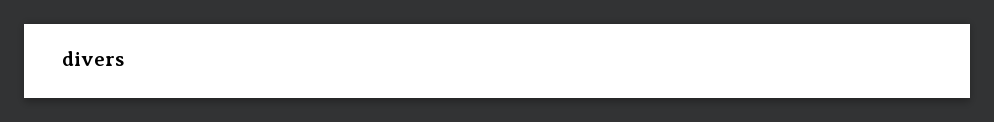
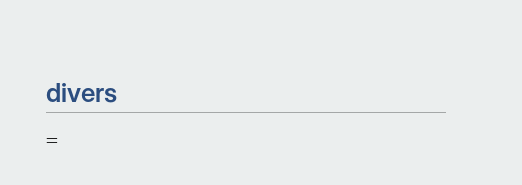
+ =

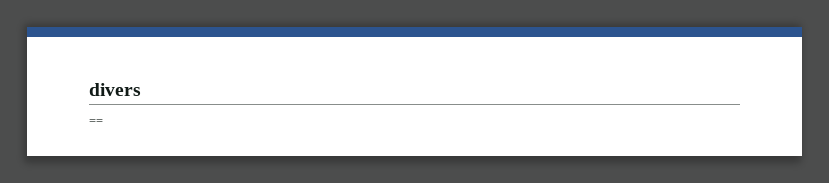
- =
+ ==

